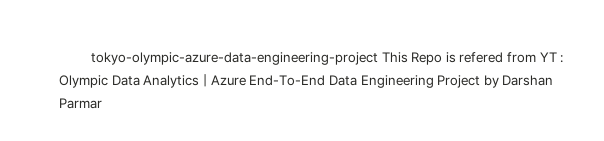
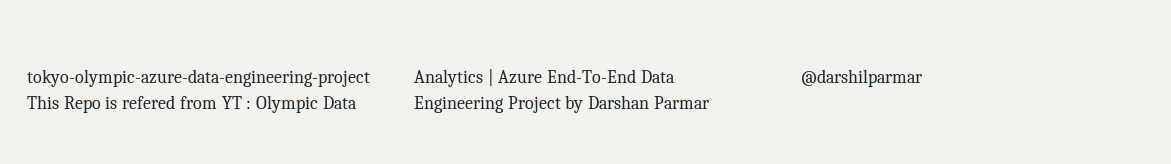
- tokyo-olympic-azure-data-engineering-project This Repo is refered from YT : Olympic Data Analytics | Azure End-To-End Data Engineering Project by Darshan Parmar
+ tokyo-olympic-azure-data-engineering-project This Repo is refered from YT : Olympic Data Analytics | Azure End-To-End Data Engineering Project by Darshan Parmar @darshilparmar

